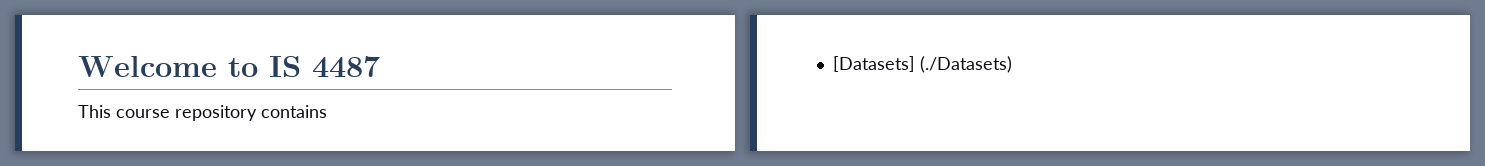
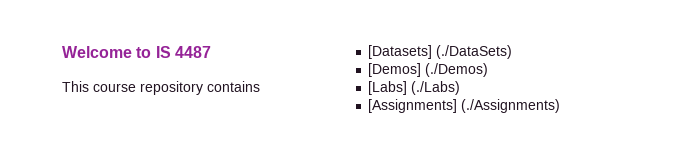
- [Datasets] (./Datasets)
+ [Datasets] (./DataSets)
+ [Demos] (./Demos)
+ [Labs] (./Labs)
+ [Assignments] (./Assignments)

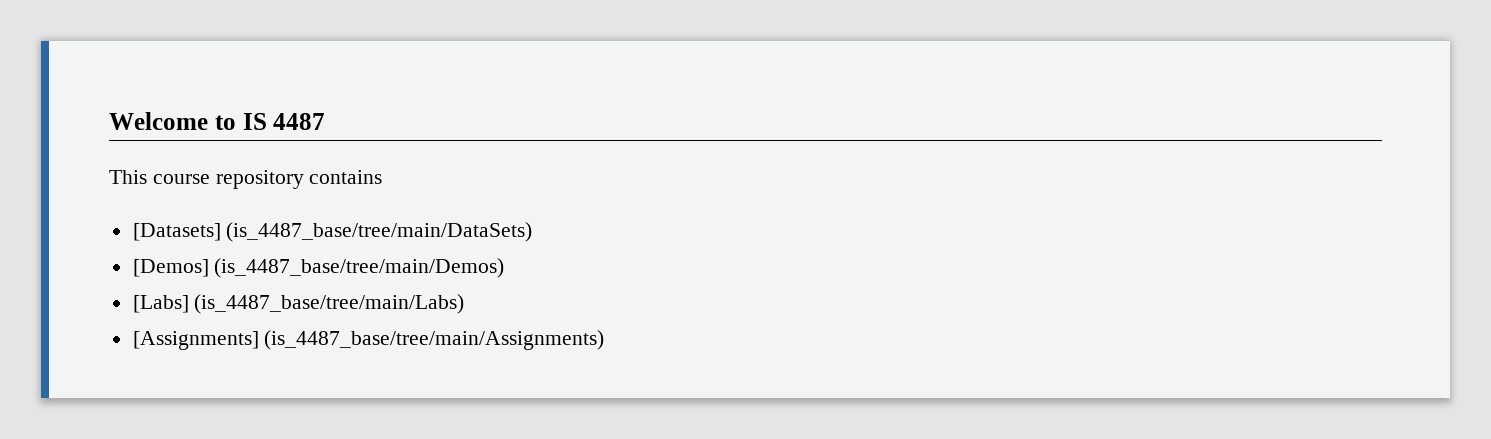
- [Datasets] (./DataSets)
+ [Datasets] (is_4487_base/tree/main/DataSets)
- [Demos] (./Demos)
+ [Demos] (is_4487_base/tree/main/Demos)
- [Labs] (./Labs)
+ [Labs] (is_4487_base/tree/main/Labs)
- [Assignments] (./Assignments)
+ [Assignments] (is_4487_base/tree/main/Assignments)

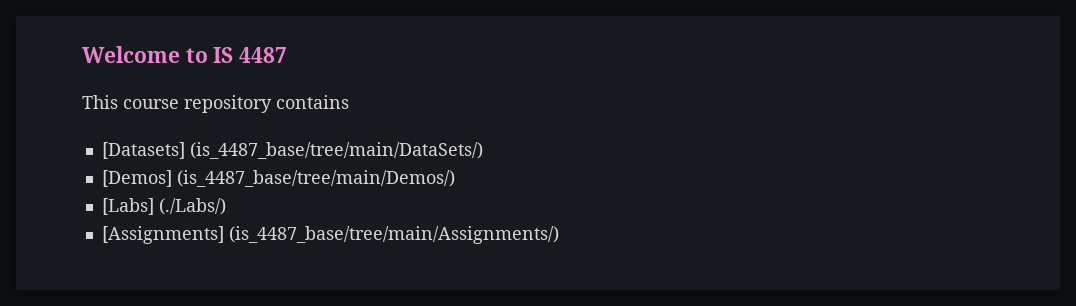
- [Datasets] (is_4487_base/tree/main/DataSets)
+ [Datasets] (is_4487_base/tree/main/DataSets/)
- [Demos] (is_4487_base/tree/main/Demos)
+ [Demos] (is_4487_base/tree/main/Demos/)
- [Labs] (is_4487_base/tree/main/Labs)
+ [Labs] (./Labs/)
- [Assignments] (is_4487_base/tree/main/Assignments)
+ [Assignments] (is_4487_base/tree/main/Assignments/)

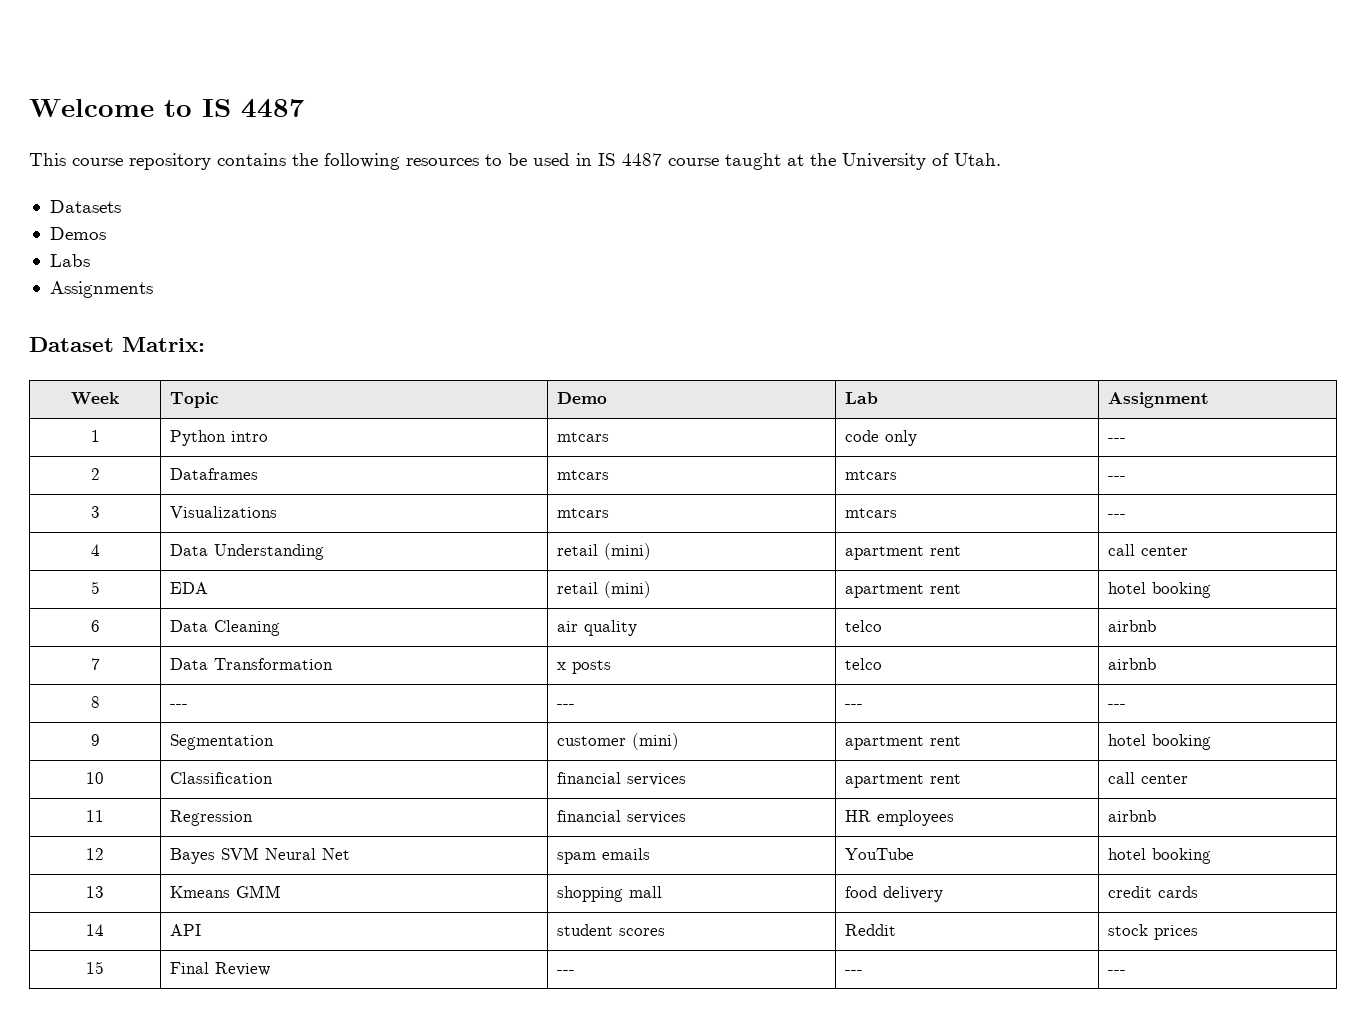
- This course repository contains
- [Datasets] (is_4487_base/tree/main/DataSets/)
- [Demos] (is_4487_base/tree/main/Demos/)
- [Labs] (./Labs/)
- [Assignments] (is_4487_base/tree/main/Assignments/)
+ This course repository contains the following resources to be used in IS 4487 course taught at the University of Utah.
+ Datasets
+ Demos
+ Labs
+ Assignments
+ Dataset Matrix:
+ Week | Topic | Demo | Lab | Assignment
+ 1 | Python intro | mtcars | code only | ---
+ 2 | Dataframes | mtcars | mtcars | ---
+ 3 | Visualizations | mtcars | mtcars | ---
+ 4 | Data Understanding | retail (mini) | apartment rent | call center
+ 5 | EDA | retail (mini) | apartment rent | hotel booking
+ 6 | Data Cleaning | air quality | telco | airbnb
+ 7 | Data Transformation | x posts | telco | airbnb
+ 8 | --- | --- | --- | ---
+ 9 | Segmentation | customer (mini) | apartment rent | hotel booking
+ 10 | Classification | financial services | apartment rent | call center
+ 11 | Regression | financial services | HR employees | airbnb
+ 12 | Bayes SVM Neural Net | spam emails | YouTube | hotel booking
+ 13 | Kmeans GMM | shopping mall | food delivery | credit cards
+ 14 | API | student scores | Reddit | stock prices
+ 15 | Final Review | --- | --- | ---

